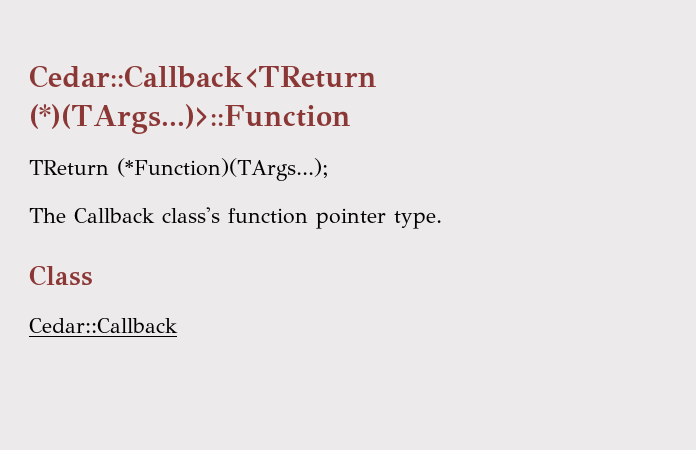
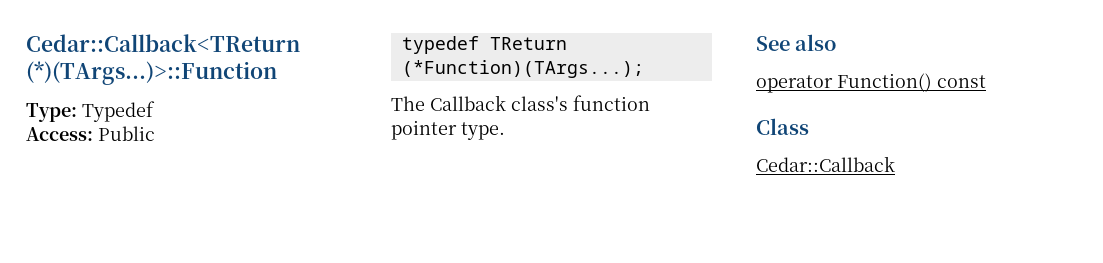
- TReturn (*Function)(TArgs...);
+ Type: Typedef
+ Access: Public
+ typedef TReturn (*Function)(TArgs...);
+ See also
+ operator Function() const

